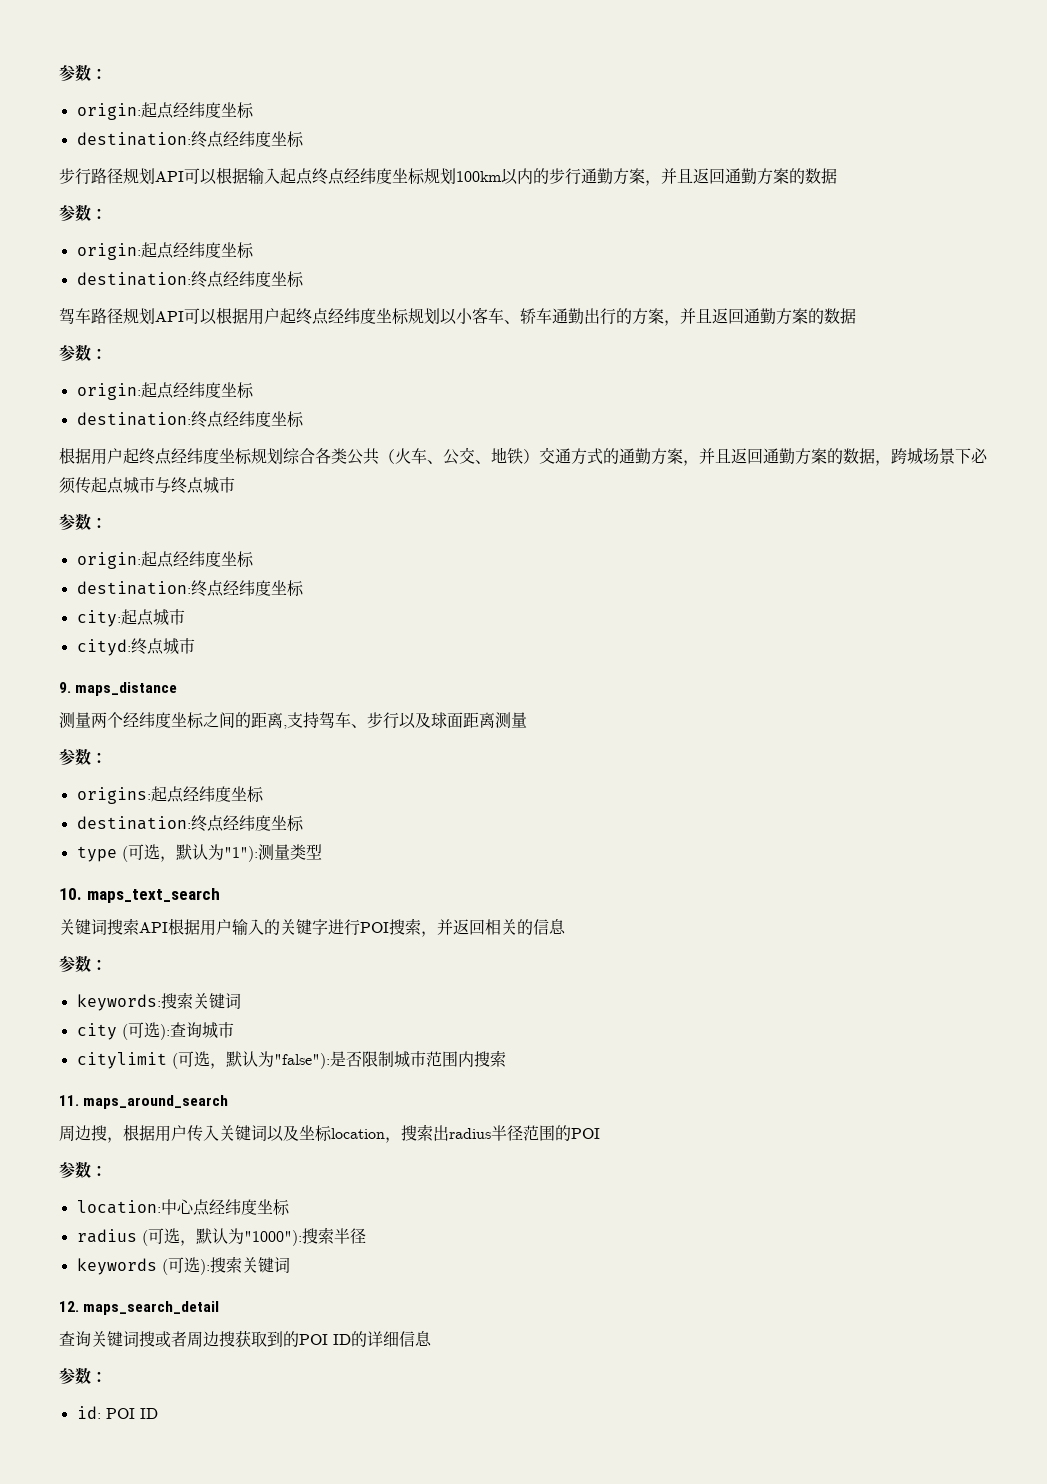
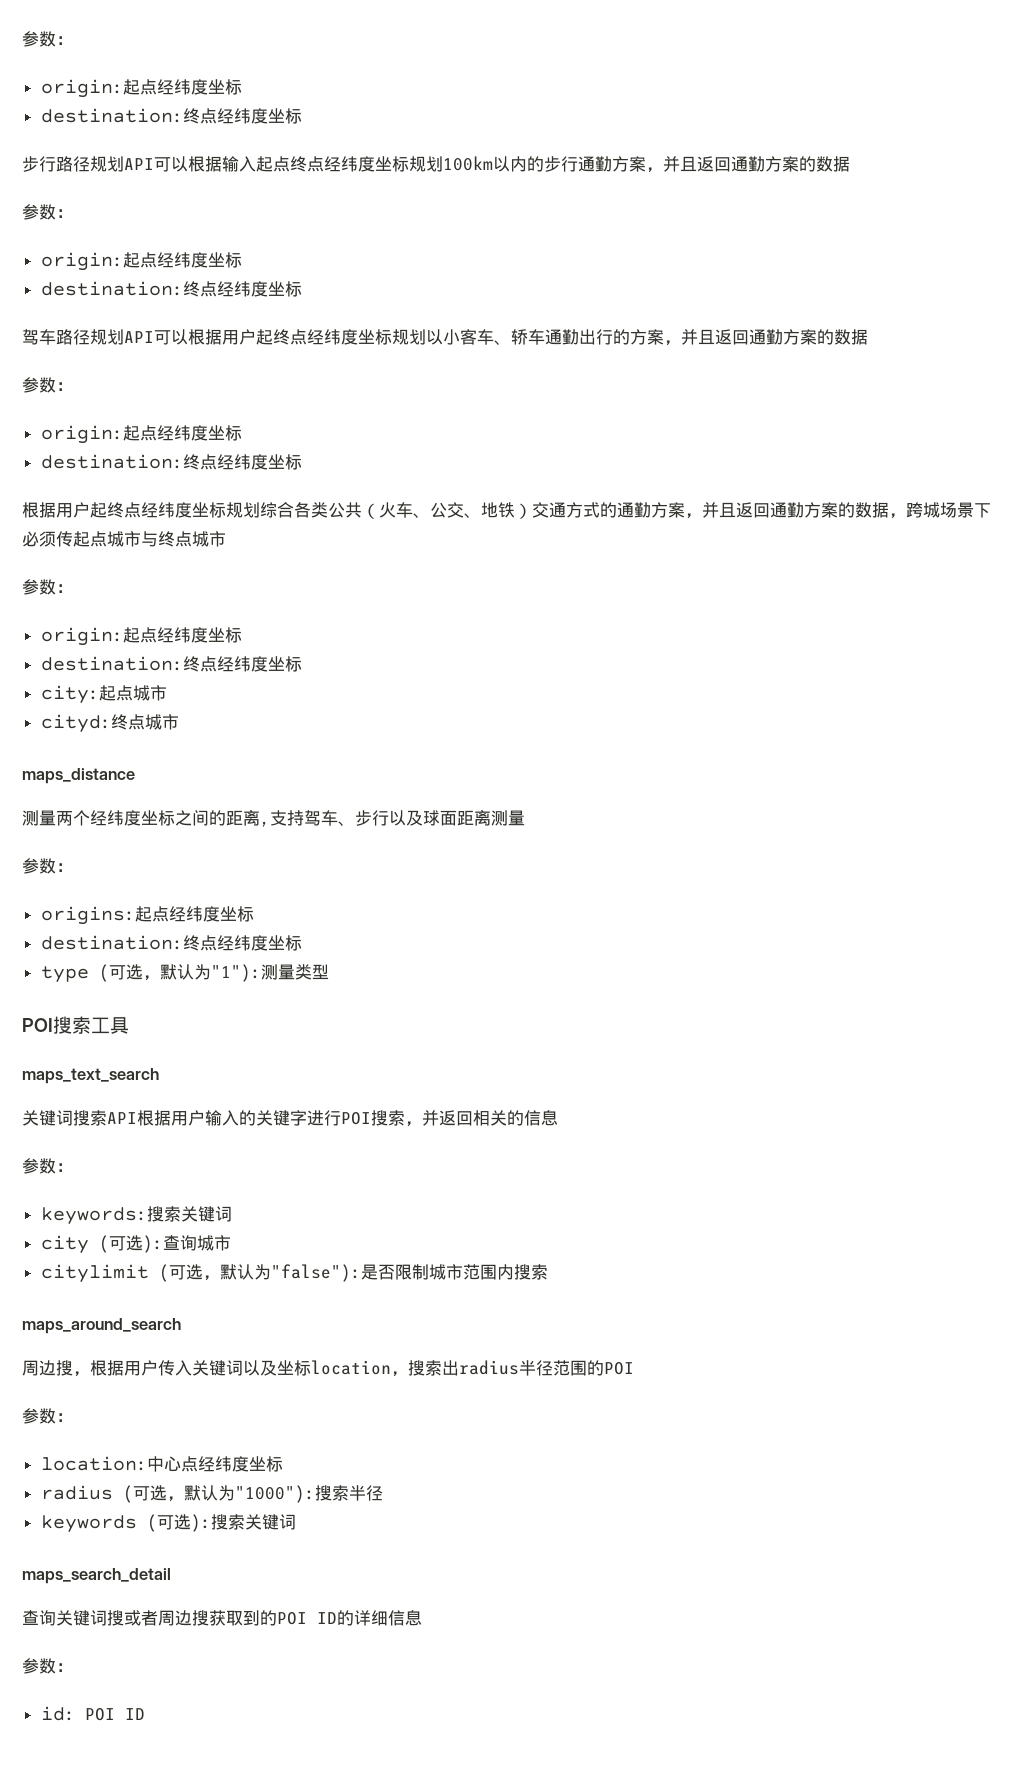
- 9. maps_distance
+ maps_distance
- 10. maps_text_search
+ POI搜索工具
+ maps_text_search
- 11. maps_around_search
+ maps_around_search
- 12. maps_search_detail
+ maps_search_detail

